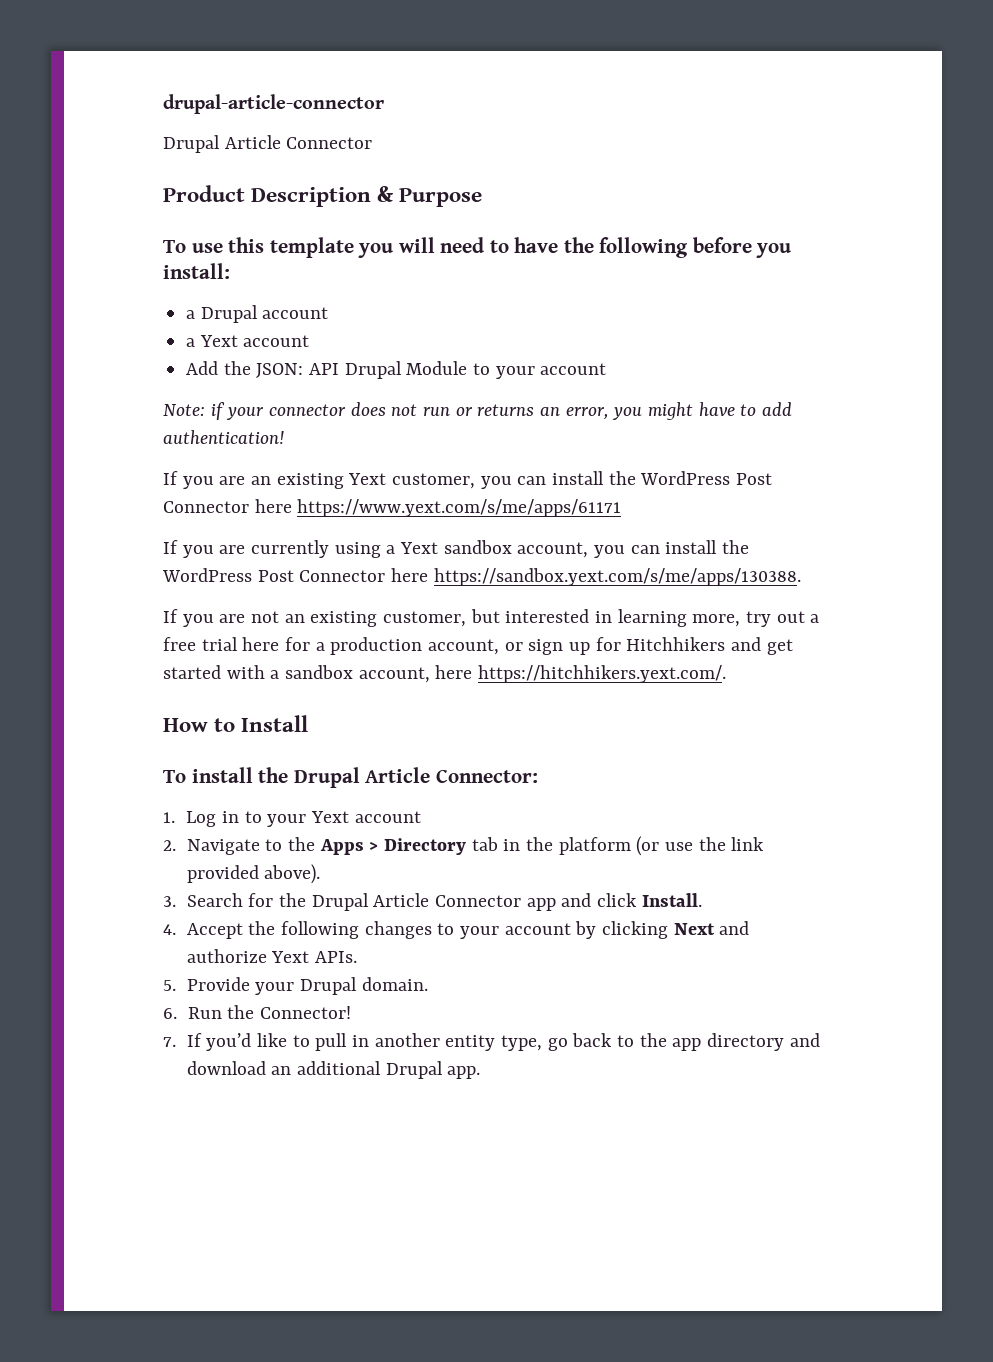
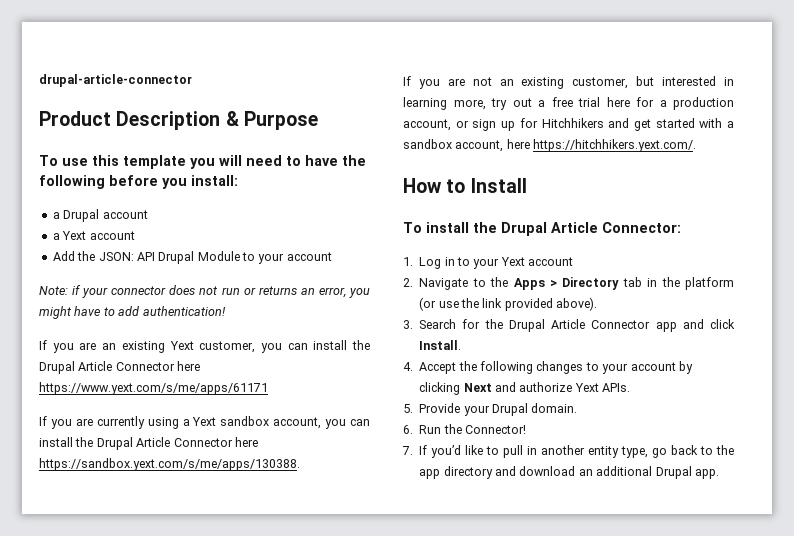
  drupal-article-connector
- Drupal Article Connector
- If you are an existing Yext customer, you can install the WordPress Post Connector here https://www.yext.com/s/me/apps/61171
+ If you are an existing Yext customer, you can install the Drupal Article Connector here https://www.yext.com/s/me/apps/61171
- If you are currently using a Yext sandbox account, you can install the WordPress Post Connector here https://sandbox.yext.com/s/me/apps/130388.
+ If you are currently using a Yext sandbox account, you can install the Drupal Article Connector here https://sandbox.yext.com/s/me/apps/130388.

